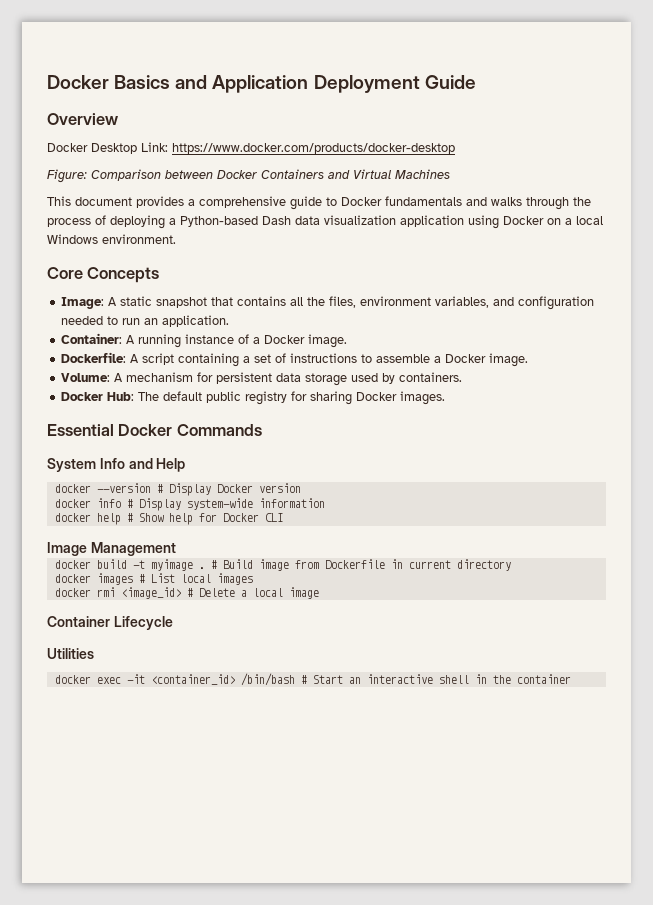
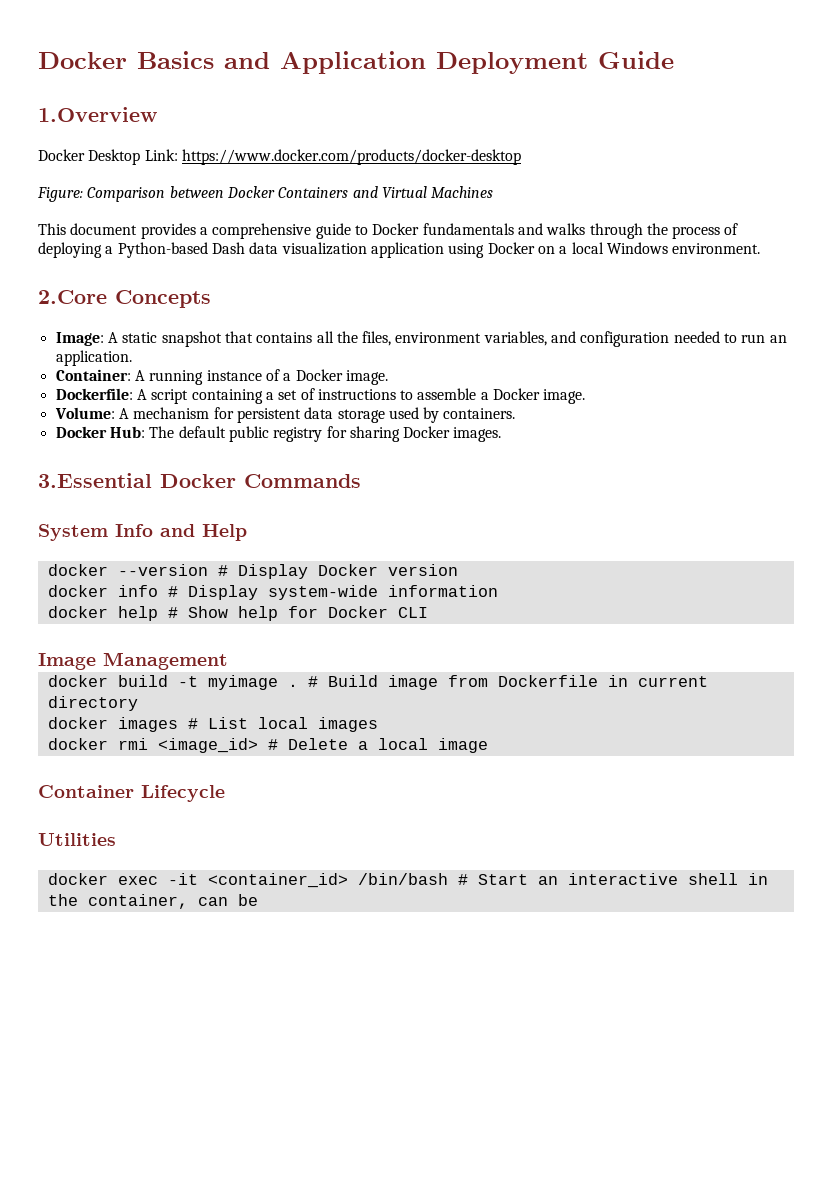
- Overview
+ 1.Overview
- Core Concepts
+ 2.Core Concepts
- Essential Docker Commands
+ 3.Essential Docker Commands
- docker exec -it <container_id> /bin/bash # Start an interactive shell in the container
+ docker exec -it <container_id> /bin/bash # Start an interactive shell in the container, can be

